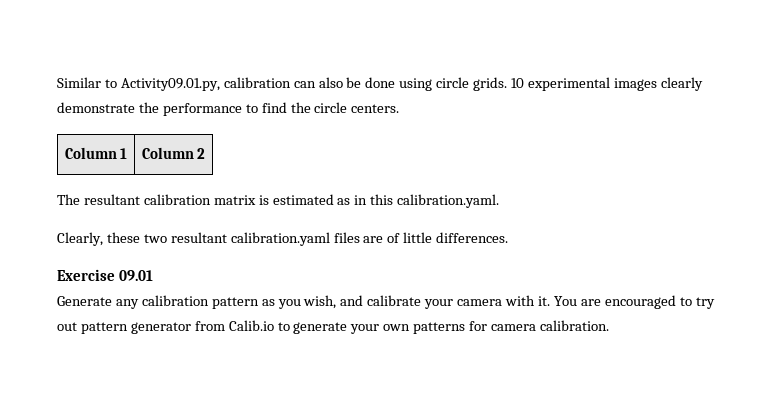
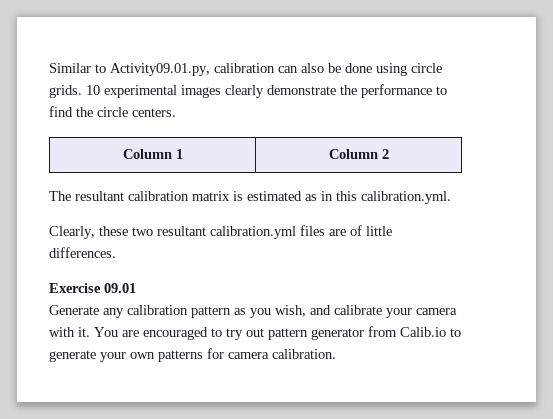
- The resultant calibration matrix is estimated as in this calibration.yaml.
+ The resultant calibration matrix is estimated as in this calibration.yml.
- Clearly, these two resultant calibration.yaml files are of little differences.
+ Clearly, these two resultant calibration.yml files are of little differences.

